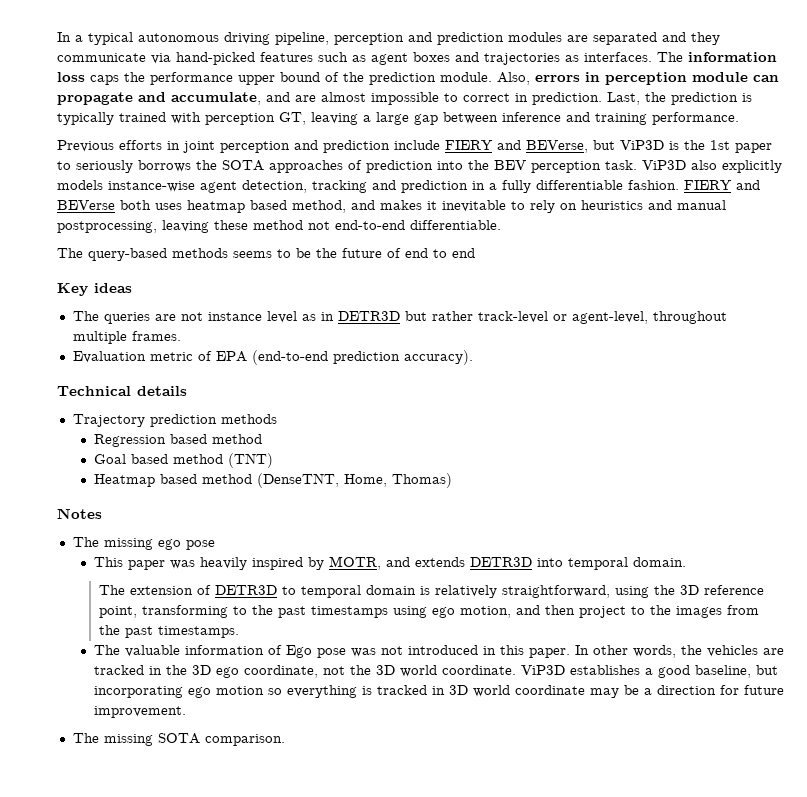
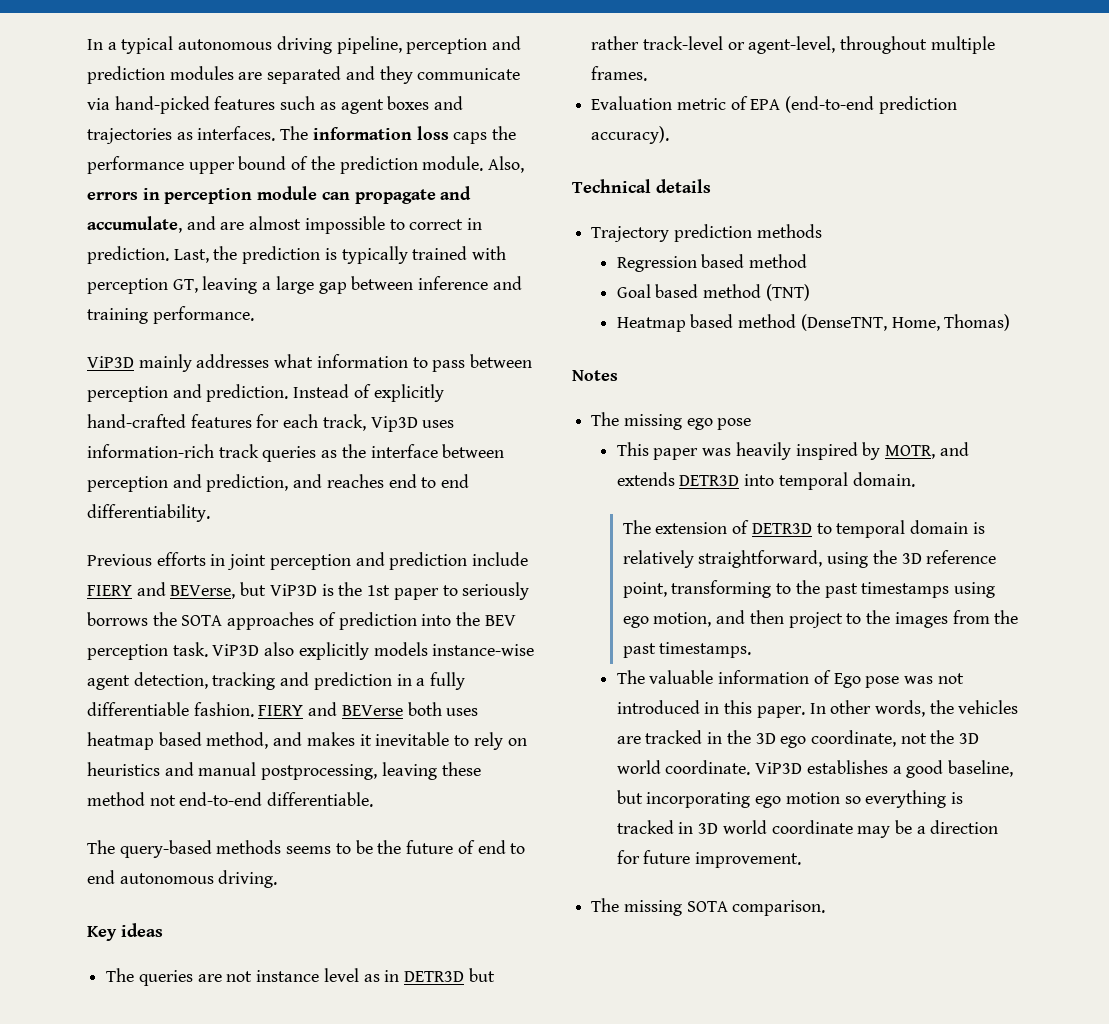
+ ViP3D mainly addresses what information to pass between perception and prediction. Instead of explicitly hand-crafted features for each track, Vip3D uses information-rich track queries as the interface between perception and prediction, and reaches end to end differentiability.
- The query-based methods seems to be the future of end to end
+ The query-based methods seems to be the future of end to end autonomous driving.

